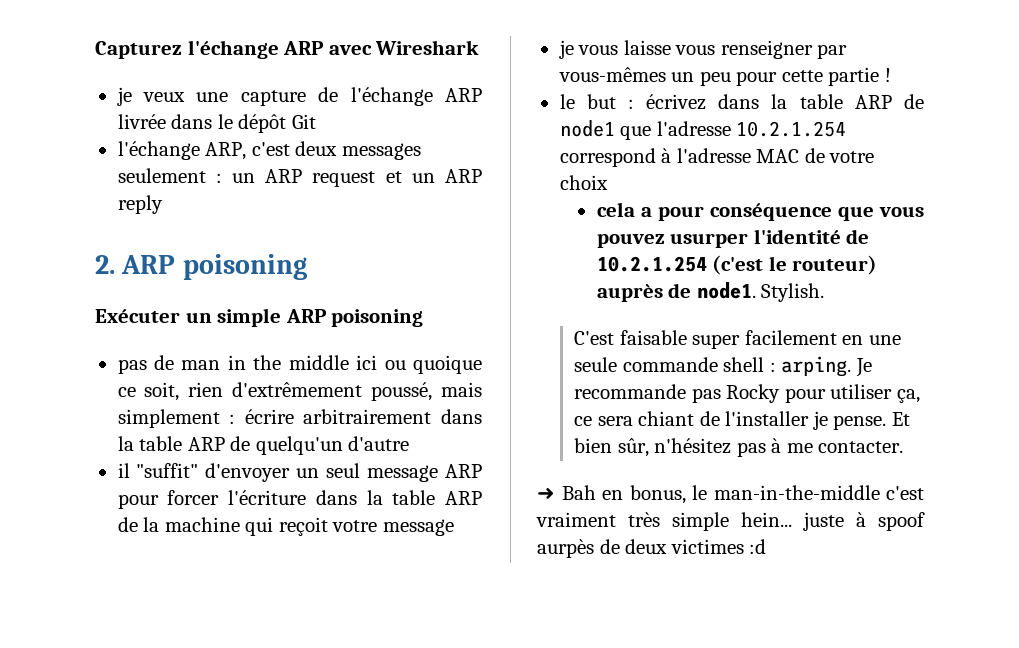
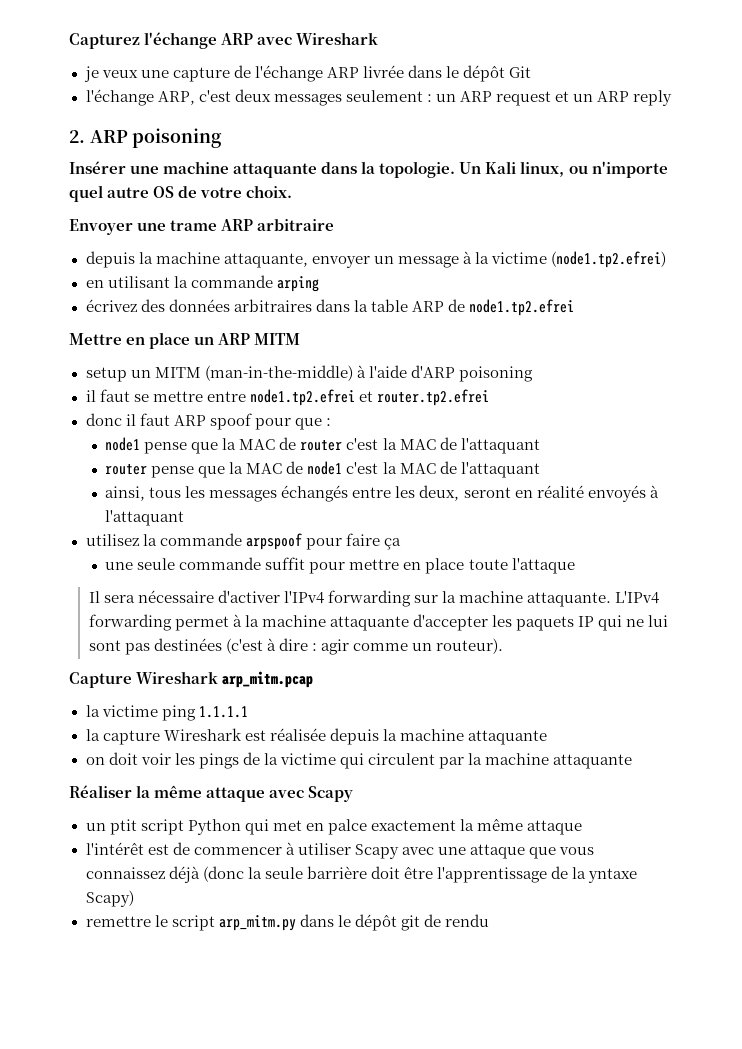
- Exécuter un simple ARP poisoning
- pas de man in the middle ici ou quoique ce soit, rien d'extrêmement poussé, mais simplement : écrire arbitrairement dans la table ARP de quelqu'un d'autre
- il "suffit" d'envoyer un seul message ARP pour forcer l'écriture dans la table ARP de la machine qui reçoit votre message
- je vous laisse vous renseigner par vous-mêmes un peu pour cette partie !
- le but : écrivez dans la table ARP de node1 que l'adresse 10.2.1.254 correspond à l'adresse MAC de votre choix
- cela a pour conséquence que vous pouvez usurper l'identité de 10.2.1.254 (c'est le routeur) auprès de node1. Stylish.
- C'est faisable super facilement en une seule commande shell : arping. Je recommande pas Rocky pour utiliser ça, ce sera chiant de l'installer je pense. Et bien sûr, n'hésitez pas à me contacter.
- ➜ Bah en bonus, le man-in-the-middle c'est vraiment très simple hein... juste à spoof aurpès de deux victimes :d
+ Insérer une machine attaquante dans la topologie. Un Kali linux, ou n'importe quel autre OS de votre choix.
+ Envoyer une trame ARP arbitraire
+ depuis la machine attaquante, envoyer un message à la victime (node1.tp2.efrei)
+ en utilisant la commande arping
+ écrivez des données arbitraires dans la table ARP de node1.tp2.efrei
+ Mettre en place un ARP MITM
+ setup un MITM (man-in-the-middle) à l'aide d'ARP poisoning
+ il faut se mettre entre node1.tp2.efrei et router.tp2.efrei
+ donc il faut ARP spoof pour que :
+ node1 pense que la MAC de router c'est la MAC de l'attaquant
+ router pense que la MAC de node1 c'est la MAC de l'attaquant
+ ainsi, tous les messages échangés entre les deux, seront en réalité envoyés à l'attaquant
+ utilisez la commande arpspoof pour faire ça
+ une seule commande suffit pour mettre en place toute l'attaque
+ Il sera nécessaire d'activer l'IPv4 forwarding sur la machine attaquante. L'IPv4 forwarding permet à la machine attaquante d'accepter les paquets IP qui ne lui sont pas destinées (c'est à dire : agir comme un routeur).
+ Capture Wireshark arp_mitm.pcap
+ la victime ping 1.1.1.1
+ la capture Wireshark est réalisée depuis la machine attaquante
+ on doit voir les pings de la victime qui circulent par la machine attaquante
+ Réaliser la même attaque avec Scapy
+ un ptit script Python qui met en palce exactement la même attaque
+ l'intérêt est de commencer à utiliser Scapy avec une attaque que vous connaissez déjà (donc la seule barrière doit être l'apprentissage de la yntaxe Scapy)
+ remettre le script arp_mitm.py dans le dépôt git de rendu

